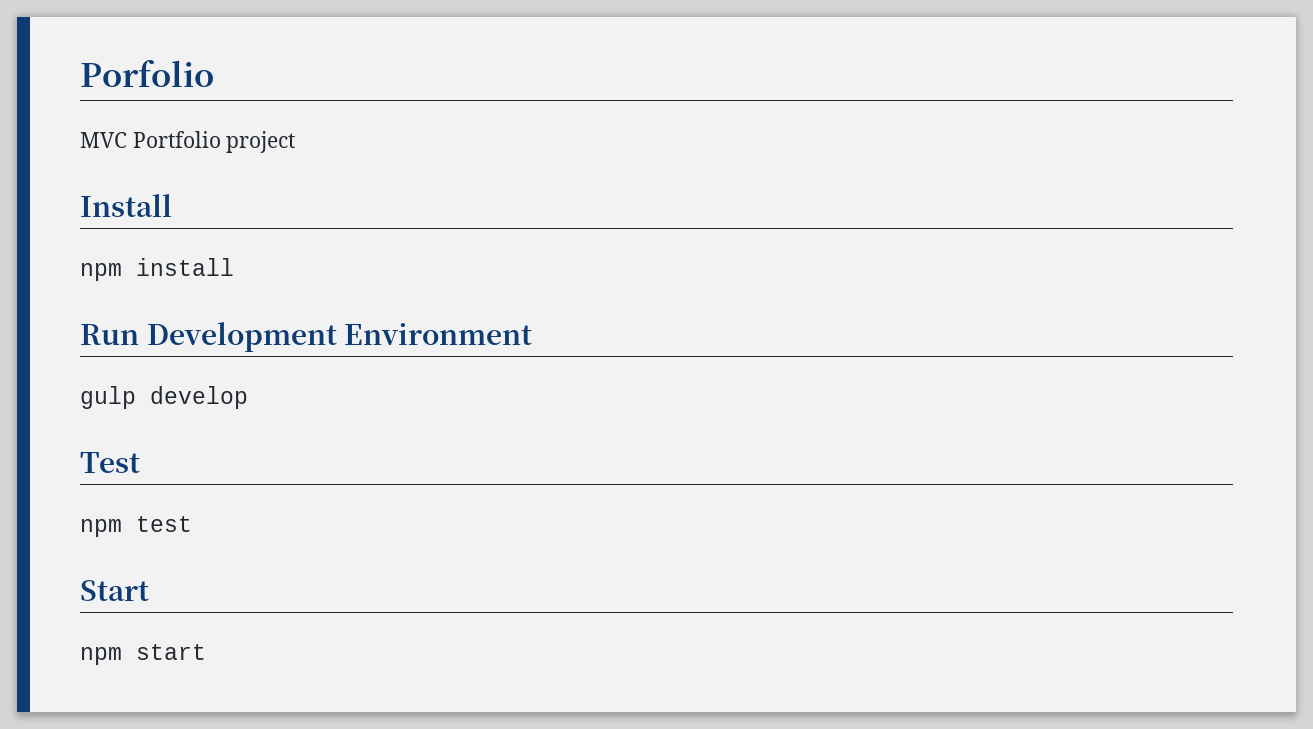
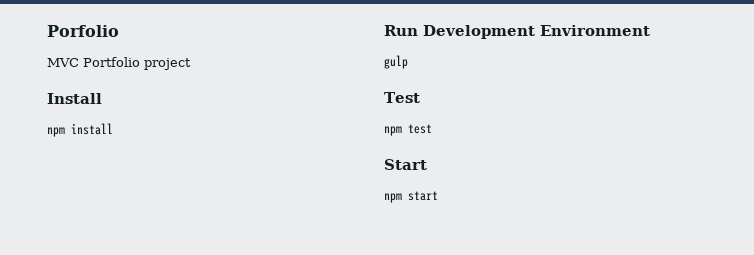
- gulp develop
+ gulp

